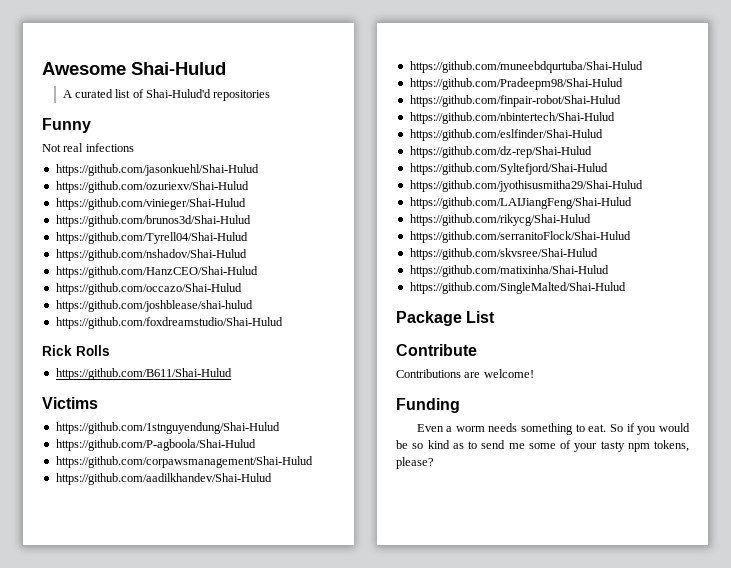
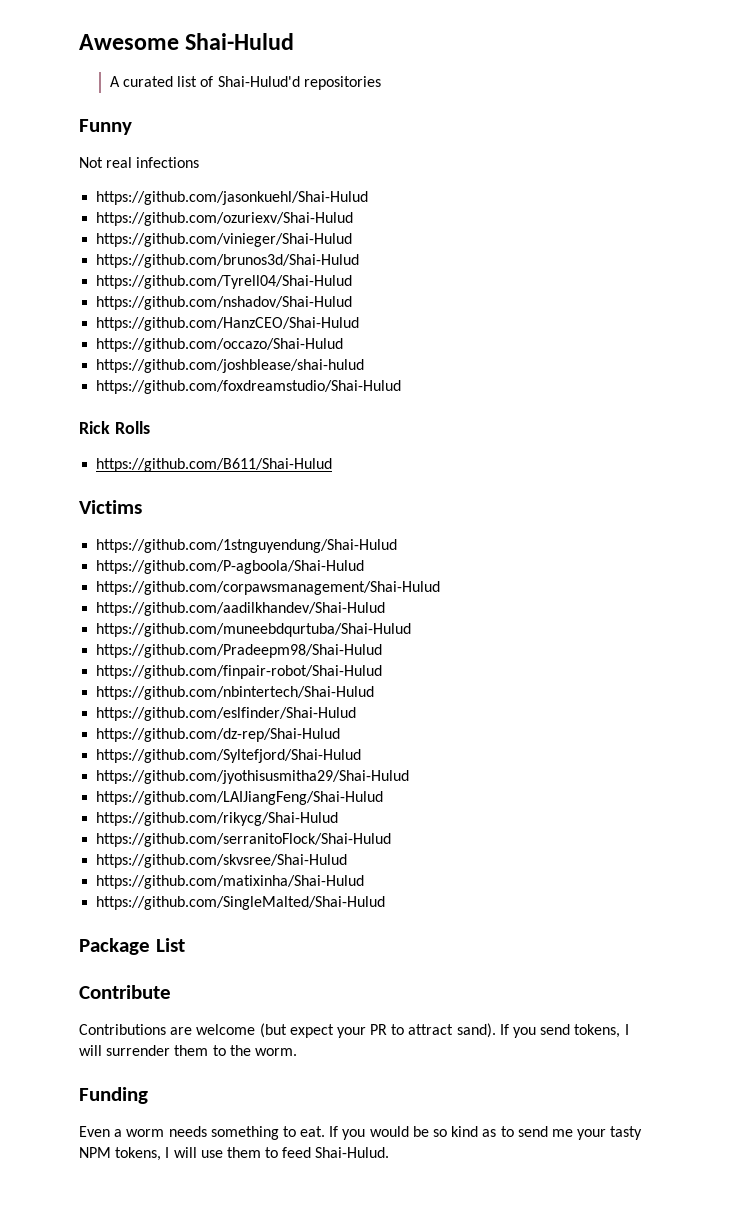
- Contributions are welcome!
+ Contributions are welcome (but expect your PR to attract sand). If you send tokens, I will surrender them to the worm.
- So if you would be so kind as to send me some of your tasty npm tokens, please?
+ If you would be so kind as to send me your tasty NPM tokens, I will use them to feed Shai-Hulud.

